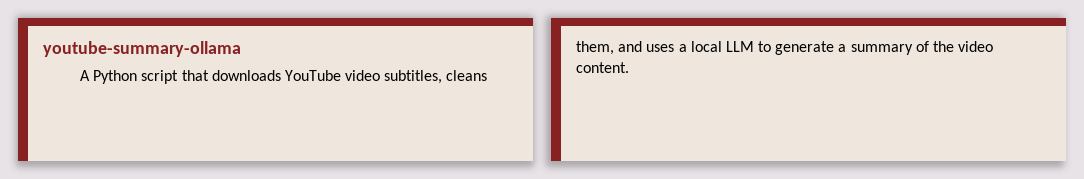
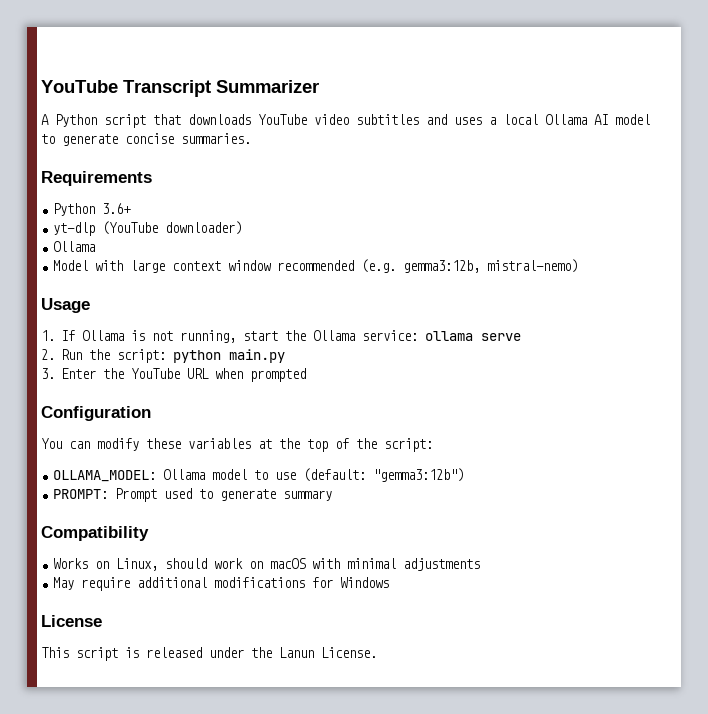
- youtube-summary-ollama
+ YouTube Transcript Summarizer
- A Python script that downloads YouTube video subtitles, cleans them, and uses a local LLM to generate a summary of the video content.
+ A Python script that downloads YouTube video subtitles and uses a local Ollama AI model to generate concise summaries.
+ Requirements
+ Python 3.6+
+ yt-dlp (YouTube downloader)
+ Ollama
+ Model with large context window recommended (e.g. gemma3:12b, mistral-nemo)
+ Usage
+ 1. If Ollama is not running, start the Ollama service: ollama serve
+ 2. Run the script: python main.py
+ 3. Enter the YouTube URL when prompted
+ Configuration
+ You can modify these variables at the top of the script:
+ OLLAMA_MODEL: Ollama model to use (default: "gemma3:12b")
+ PROMPT: Prompt used to generate summary
+ Compatibility
+ Works on Linux, should work on macOS with minimal adjustments
+ May require additional modifications for Windows
+ License
+ This script is released under the Lanun License.

